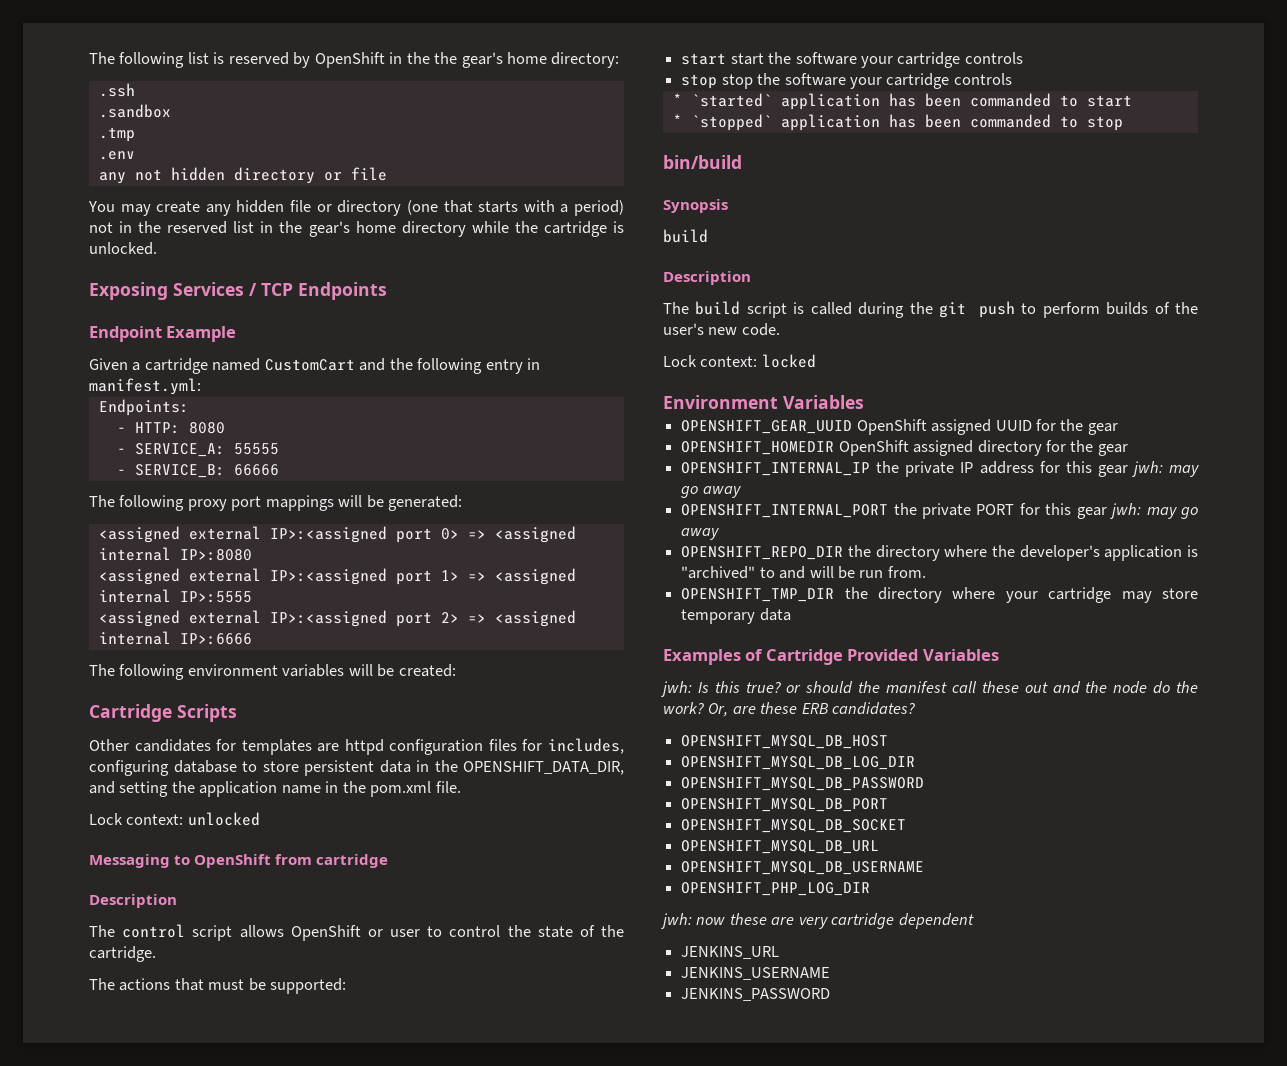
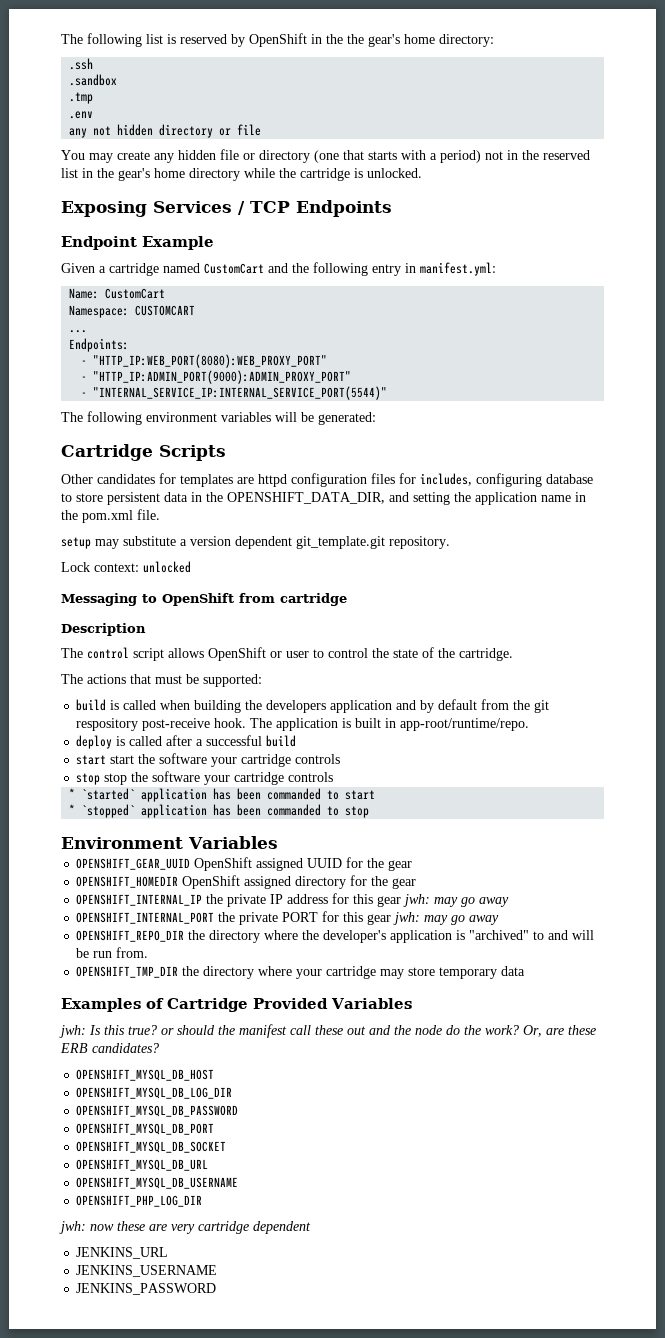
+ Name: CustomCart
+ Namespace: CUSTOMCART
+ ...
- - HTTP: 8080
- - SERVICE_A: 55555
- - SERVICE_B: 66666
- The following proxy port mappings will be generated:
- <assigned external IP>:<assigned port 0> => <assigned internal IP>:8080
- <assigned external IP>:<assigned port 1> => <assigned internal IP>:5555
- <assigned external IP>:<assigned port 2> => <assigned internal IP>:6666
+ - "HTTP_IP:WEB_PORT(8080):WEB_PROXY_PORT"
+ - "HTTP_IP:ADMIN_PORT(9000):ADMIN_PROXY_PORT"
+ - "INTERNAL_SERVICE_IP:INTERNAL_SERVICE_PORT(5544)"
- The following environment variables will be created:
+ The following environment variables will be generated:
+ setup may substitute a version dependent git_template.git repository.
+ build is called when building the developers application and by default from the git respository post-receive hook. The application is built in app-root/runtime/repo.
+ deploy is called after a successful build
- bin/build
- Synopsis
- build
- Description
- The build script is called during the git push to perform builds of the user's new code.
- Lock context: locked

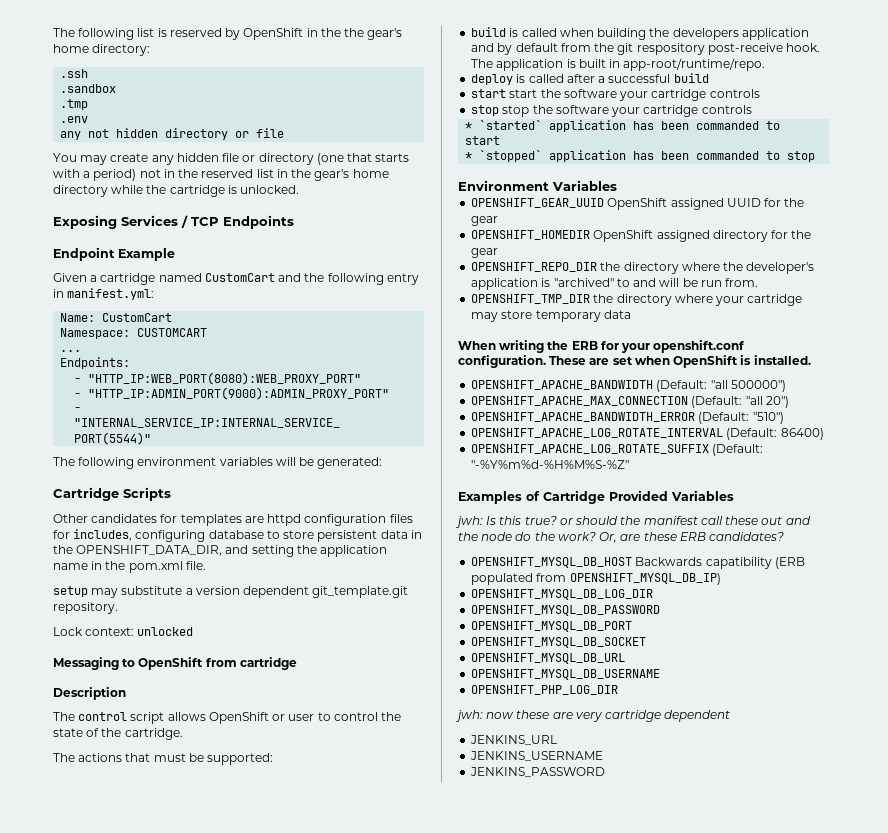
- OPENSHIFT_INTERNAL_IP the private IP address for this gear jwh: may go away
- OPENSHIFT_INTERNAL_PORT the private PORT for this gear jwh: may go away
+ When writing the ERB for your openshift.conf configuration. These are set when OpenShift is installed.
+ OPENSHIFT_APACHE_BANDWIDTH (Default: "all 500000")
+ OPENSHIFT_APACHE_MAX_CONNECTION (Default: "all 20")
+ OPENSHIFT_APACHE_BANDWIDTH_ERROR (Default: "510")
+ OPENSHIFT_APACHE_LOG_ROTATE_INTERVAL (Default: 86400)
+ OPENSHIFT_APACHE_LOG_ROTATE_SUFFIX (Default: "-%Y%m%d-%H%M%S-%Z"
- OPENSHIFT_MYSQL_DB_HOST
+ OPENSHIFT_MYSQL_DB_HOST Backwards capatibility (ERB populated from OPENSHIFT_MYSQL_DB_IP)

